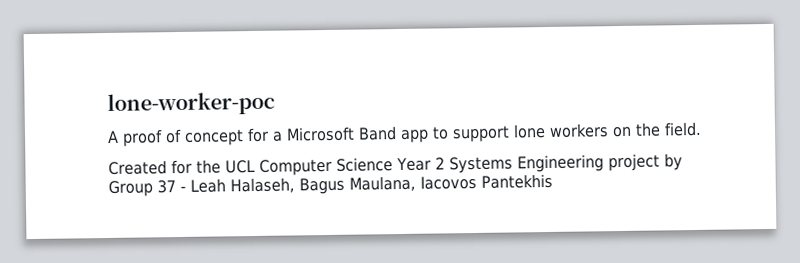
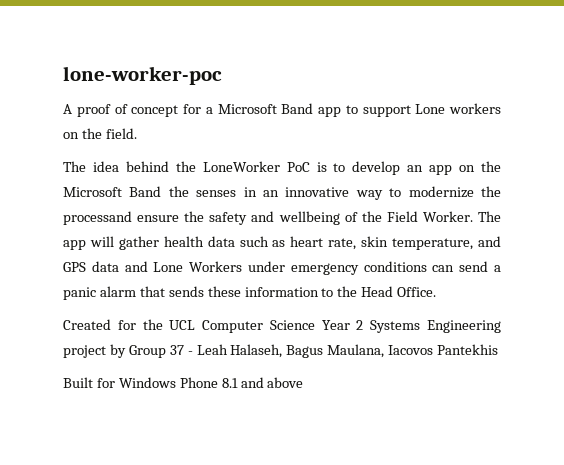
- A proof of concept for a Microsoft Band app to support lone workers on the field.
+ A proof of concept for a Microsoft Band app to support Lone workers on the field.
+ The idea behind the LoneWorker PoC is to develop an app on the Microsoft Band the senses in an innovative way to modernize the processand ensure the safety and wellbeing of the Field Worker. The app will gather health data such as heart rate, skin temperature, and GPS data and Lone Workers under emergency conditions can send a panic alarm that sends these information to the Head Office.
+ Built for Windows Phone 8.1 and above

